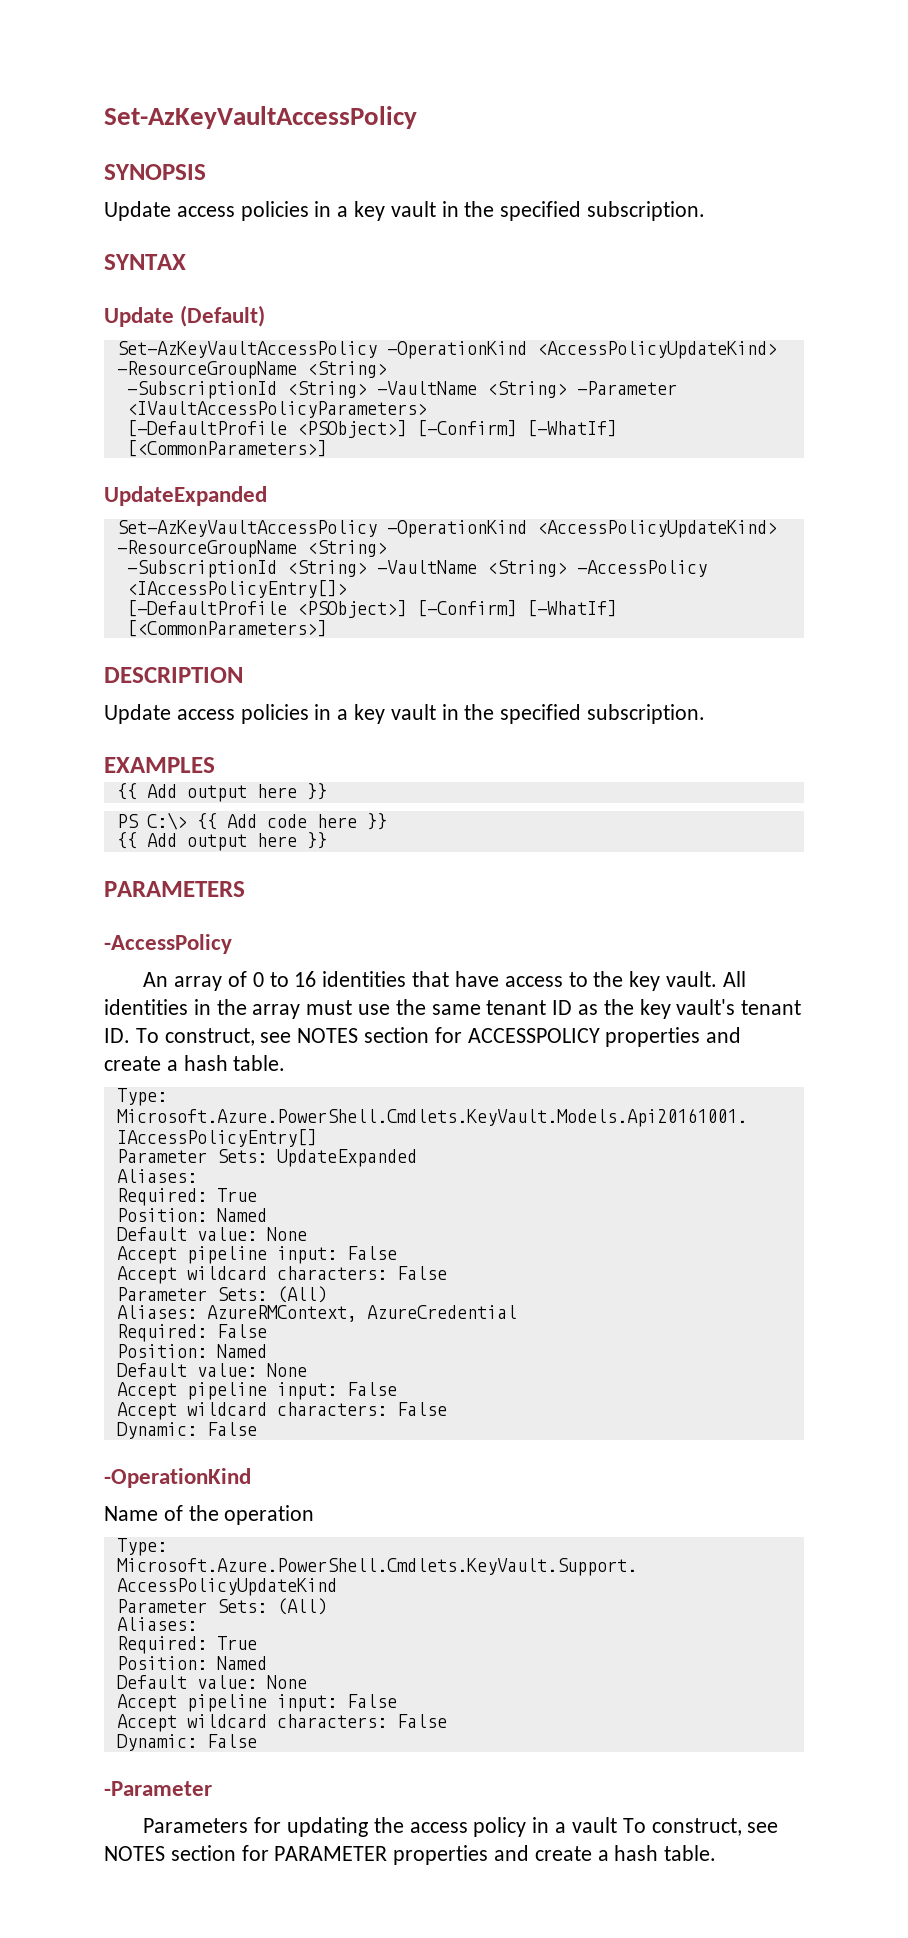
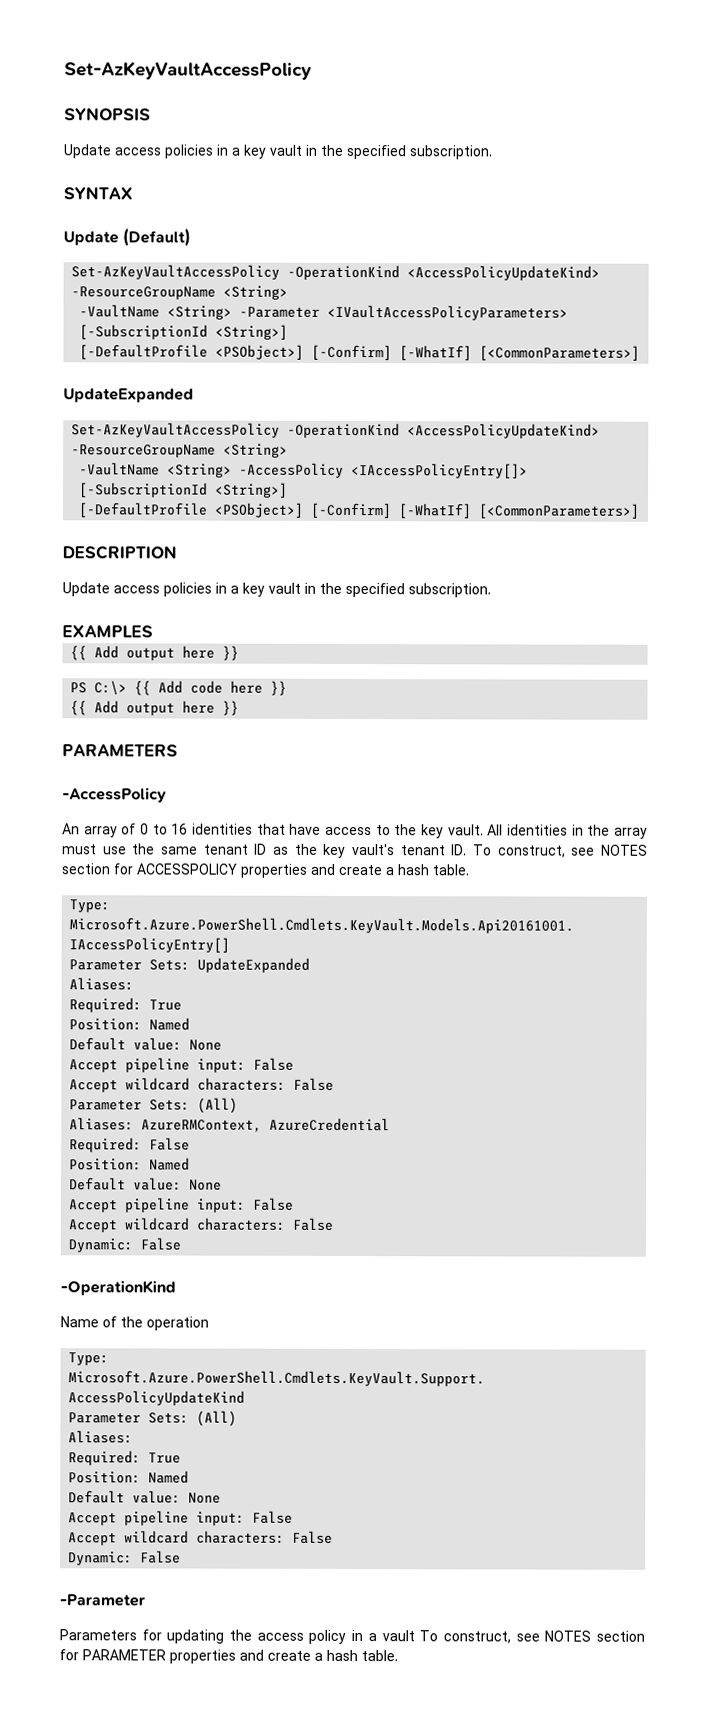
- -SubscriptionId <String> -VaultName <String> -Parameter <IVaultAccessPolicyParameters>
+ -VaultName <String> -Parameter <IVaultAccessPolicyParameters> [-SubscriptionId <String>]
- -SubscriptionId <String> -VaultName <String> -AccessPolicy <IAccessPolicyEntry[]>
+ -VaultName <String> -AccessPolicy <IAccessPolicyEntry[]> [-SubscriptionId <String>]

